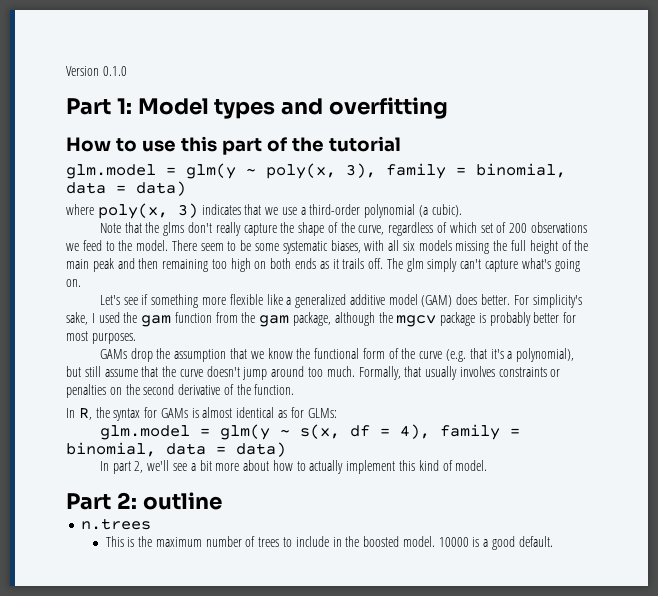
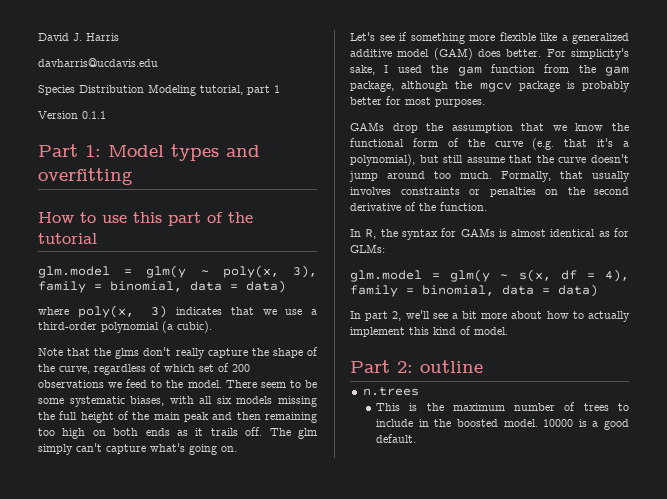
- Version 0.1.0
+ David J. Harris
+ davharris@ucdavis.edu
+ Species Distribution Modeling tutorial, part 1
+ Version 0.1.1

